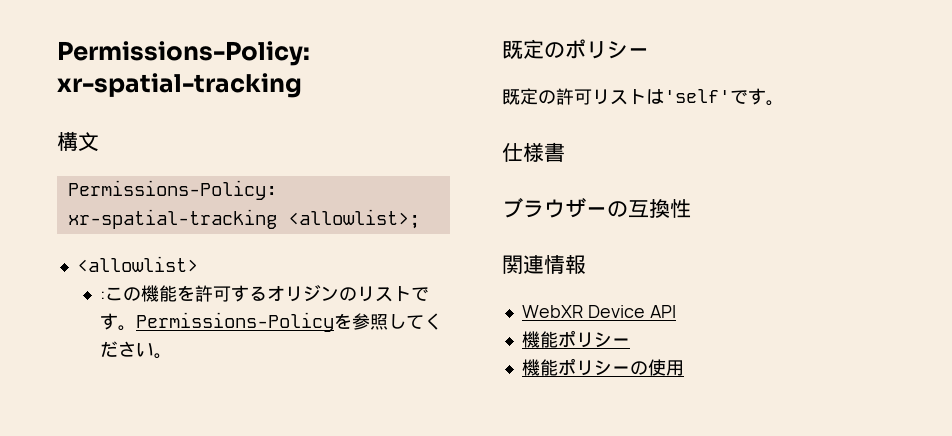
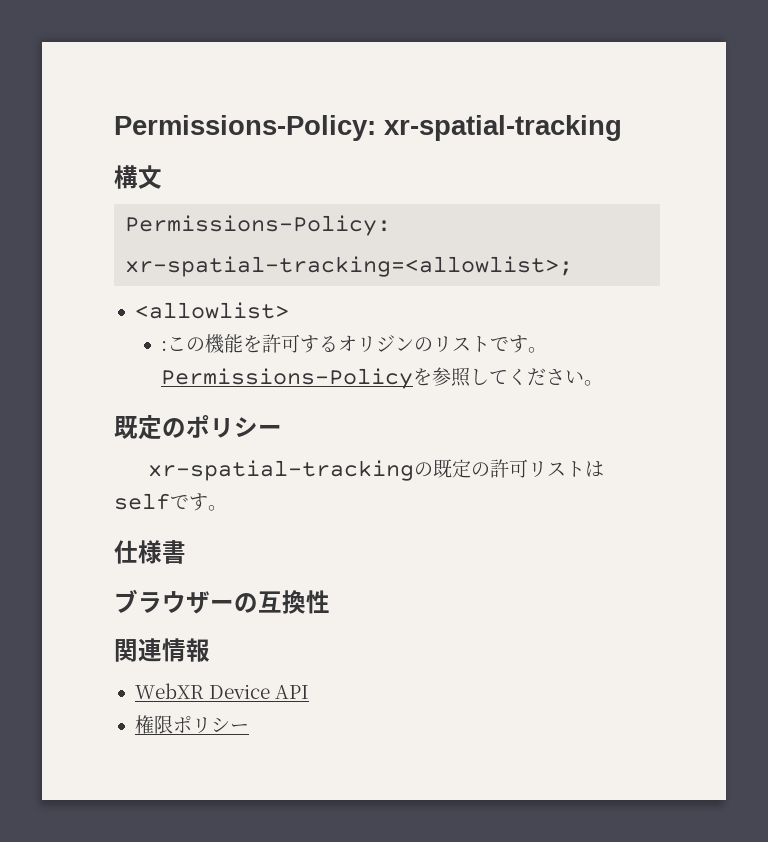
- Permissions-Policy: xr-spatial-tracking <allowlist>;
+ Permissions-Policy: xr-spatial-tracking=<allowlist>;
- 既定の許可リストは'self'です。
+ xr-spatial-trackingの既定の許可リストはselfです。
  WebXR Device API
- 機能ポリシー
- 機能ポリシーの使用
+ 権限ポリシー

